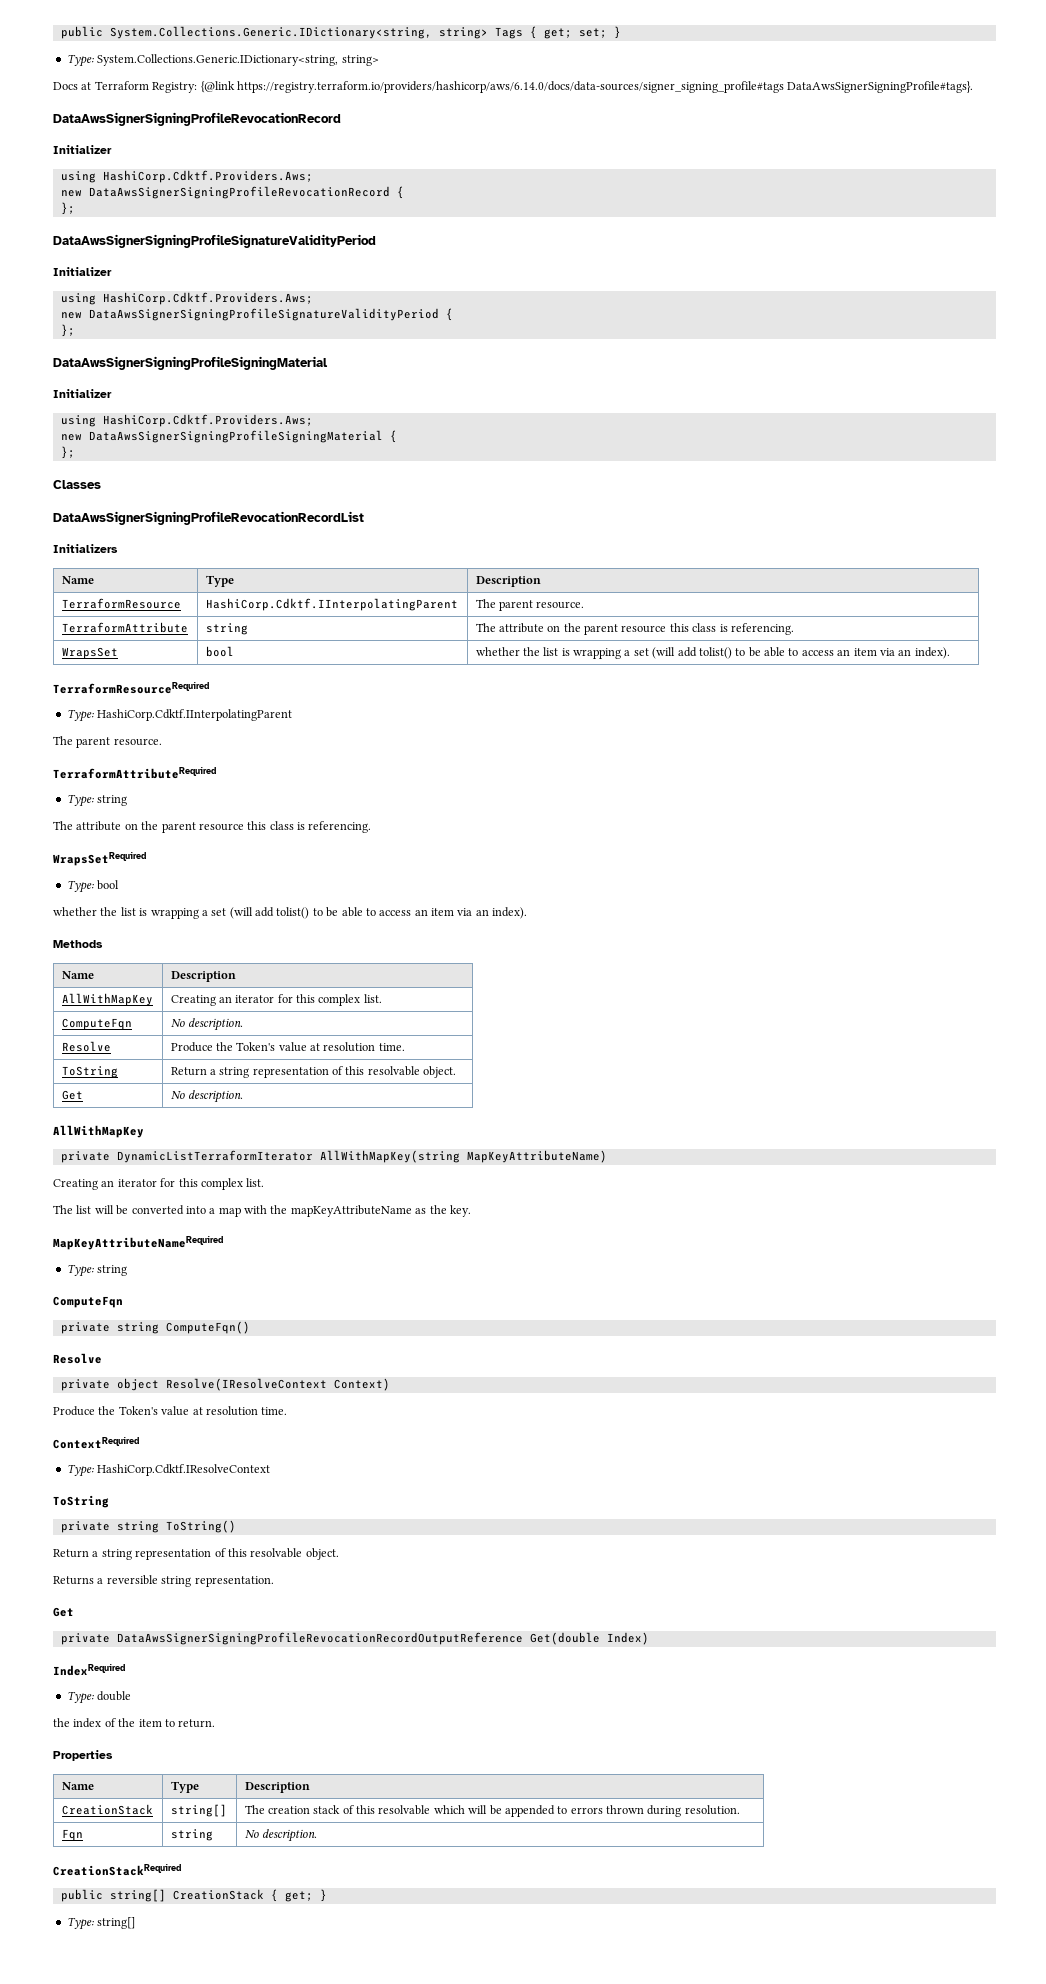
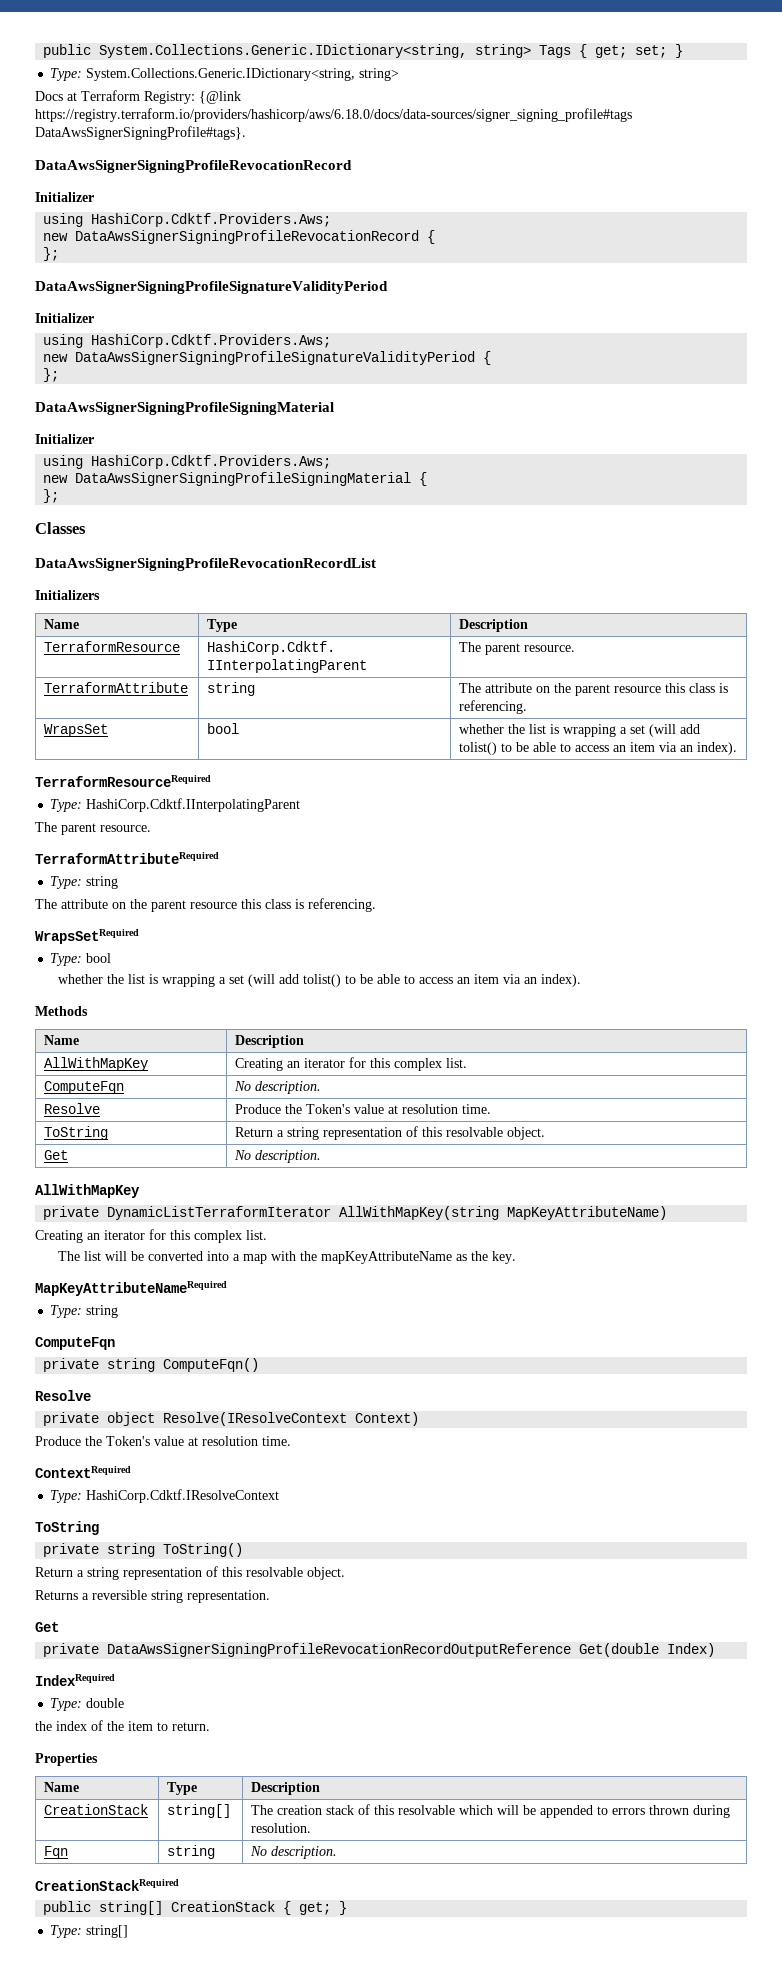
- Docs at Terraform Registry: {@link https://registry.terraform.io/providers/hashicorp/aws/6.14.0/docs/data-sources/signer_signing_profile#tags DataAwsSignerSigningProfile#tags}.
+ Docs at Terraform Registry: {@link https://registry.terraform.io/providers/hashicorp/aws/6.18.0/docs/data-sources/signer_signing_profile#tags DataAwsSignerSigningProfile#tags}.

